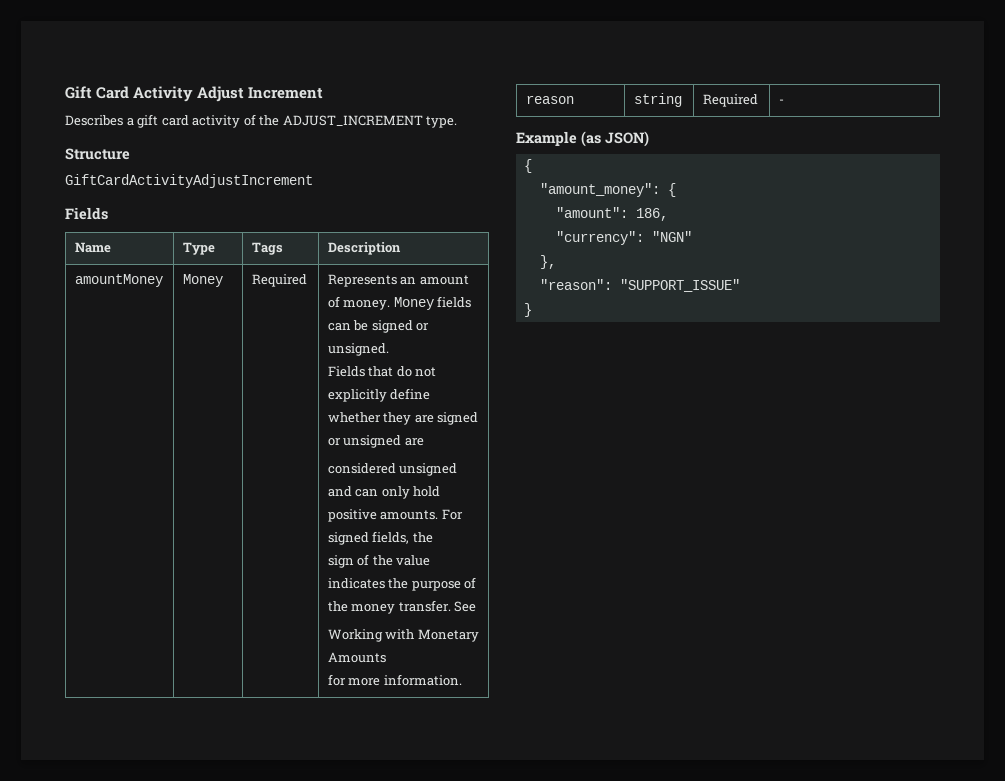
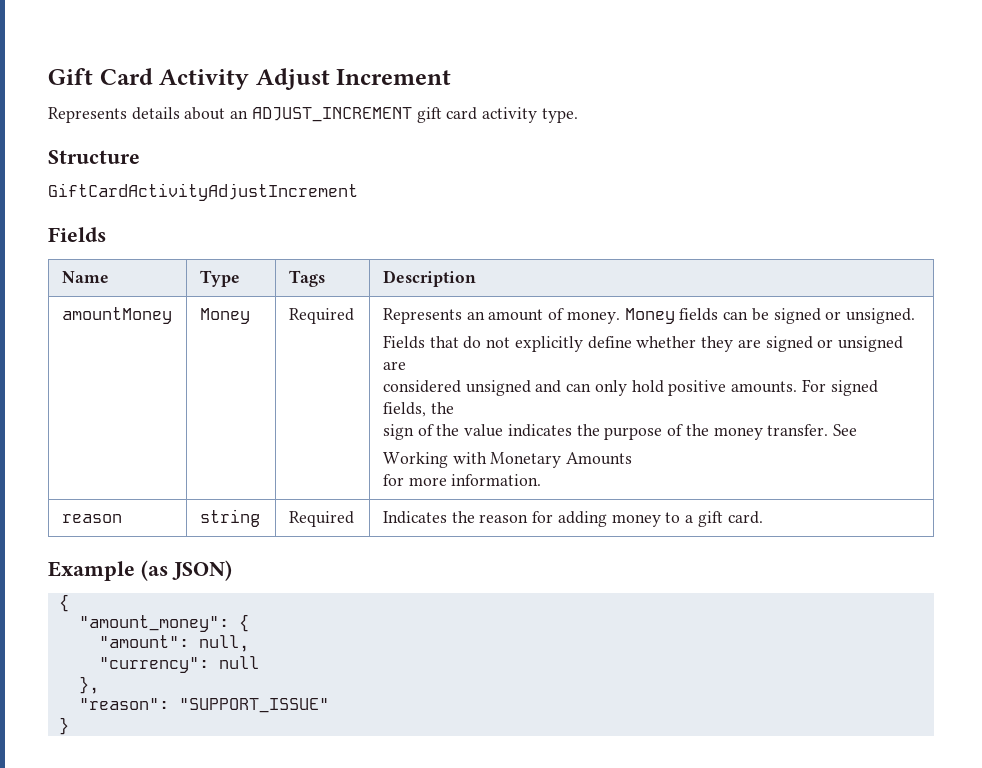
- Describes a gift card activity of the ADJUST_INCREMENT type.
+ Represents details about an ADJUST_INCREMENT gift card activity type.
- reason | string | Required | -
+ reason | string | Required | Indicates the reason for adding money to a gift card.
- "amount": 186,
+ "amount": null,
- "currency": "NGN"
+ "currency": null

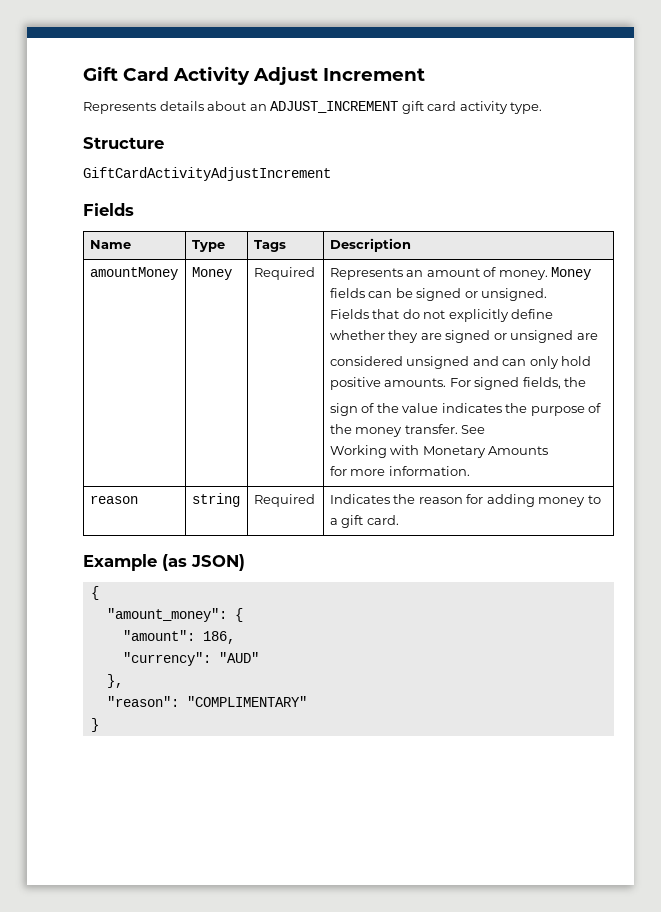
- "amount": null,
+ "amount": 186,
- "currency": null
+ "currency": "AUD"
- "reason": "SUPPORT_ISSUE"
+ "reason": "COMPLIMENTARY"

